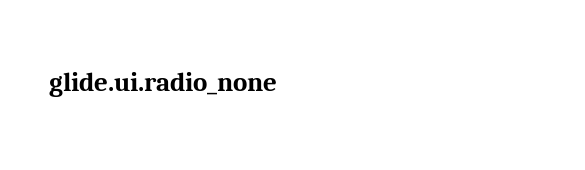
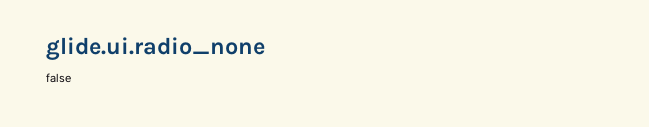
+ false

